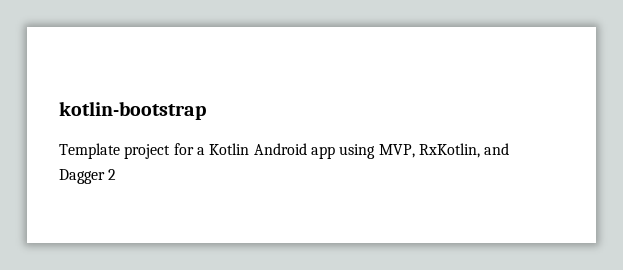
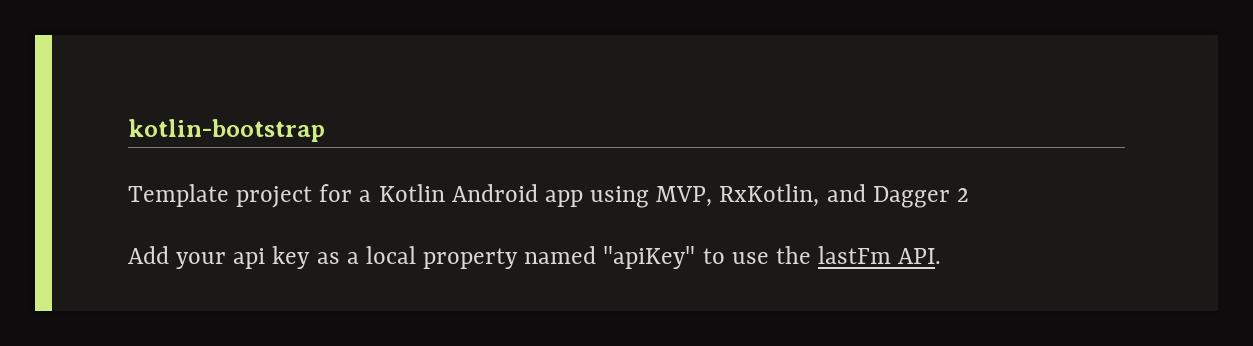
+ Add your api key as a local property named "apiKey" to use the lastFm API.

